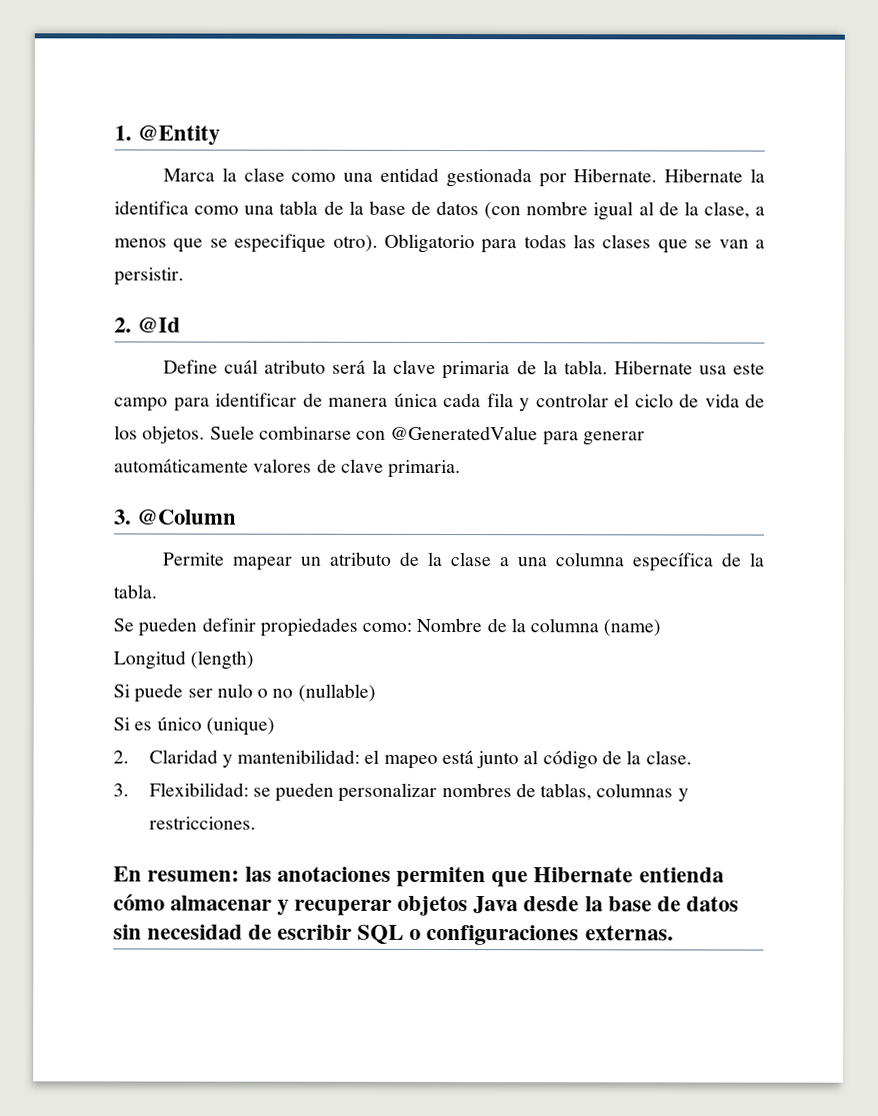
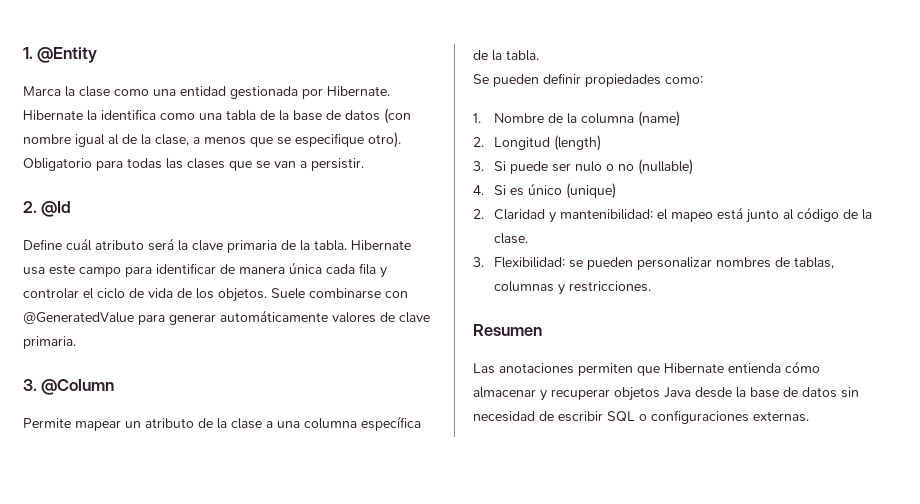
- Se pueden definir propiedades como: Nombre de la columna (name)
+ Se pueden definir propiedades como:
+ 1. Nombre de la columna (name)
- Longitud (length)
+ 2. Longitud (length)
- Si puede ser nulo o no (nullable)
+ 3. Si puede ser nulo o no (nullable)
- Si es único (unique)
+ 4. Si es único (unique)
- En resumen: las anotaciones permiten que Hibernate entienda cómo almacenar y recuperar objetos Java desde la base de datos sin necesidad de escribir SQL o configuraciones externas.
+ Resumen
+ Las anotaciones permiten que Hibernate entienda cómo almacenar y recuperar objetos Java desde la base de datos sin necesidad de escribir SQL o configuraciones externas.

